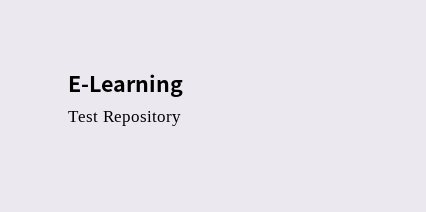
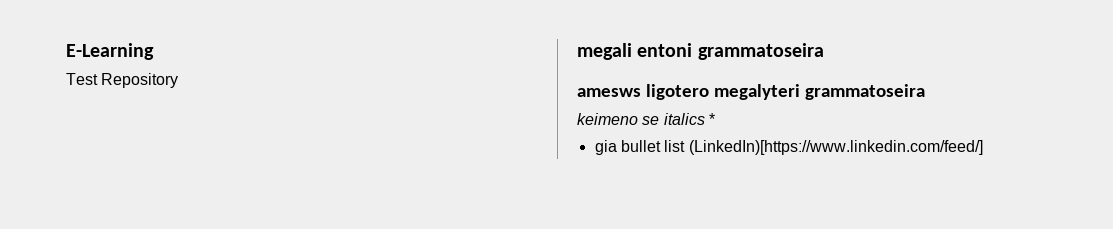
+ megali entoni grammatoseira
+ amesws ligotero megalyteri grammatoseira
+ keimeno se italics *
+ gia bullet list (LinkedIn)[https://www.linkedin.com/feed/]

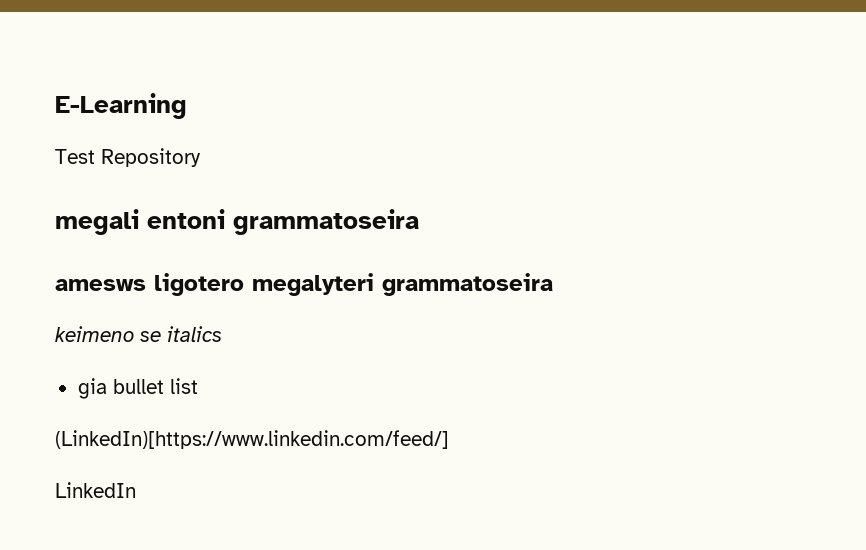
- keimeno se italics *
+ keimeno se italics
- gia bullet list (LinkedIn)[https://www.linkedin.com/feed/]
+ gia bullet list
+ (LinkedIn)[https://www.linkedin.com/feed/]
+ LinkedIn

